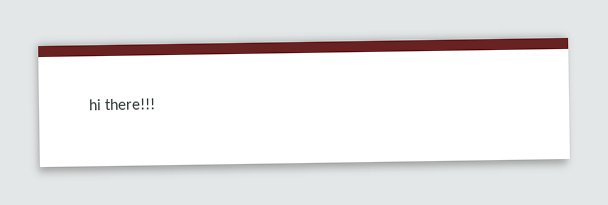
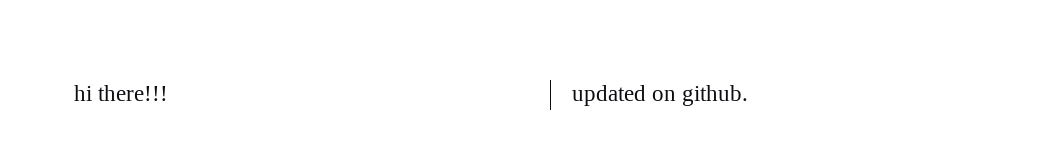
+ updated on github.

